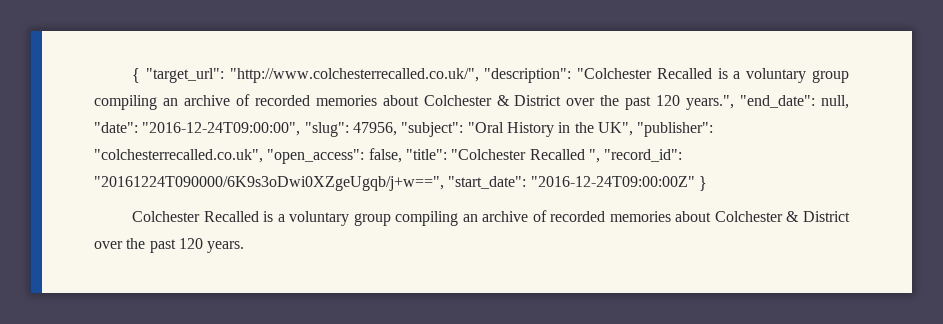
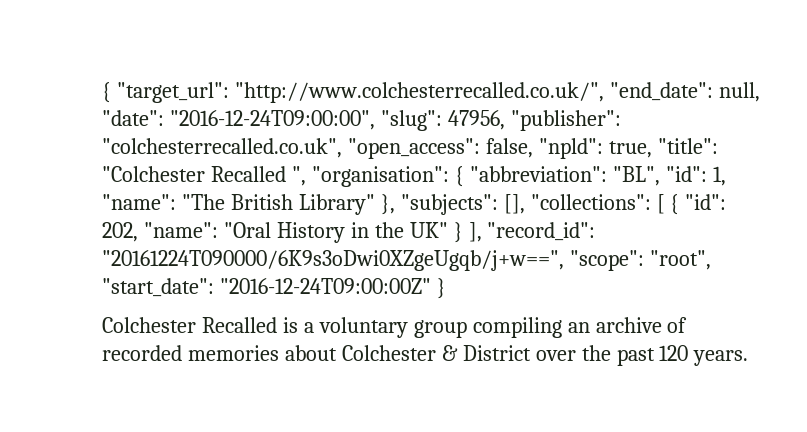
- { "target_url": "http://www.colchesterrecalled.co.uk/", "description": "Colchester Recalled is a voluntary group compiling an archive of recorded memories about Colchester & District over the past 120 years.", "end_date": null, "date": "2016-12-24T09:00:00", "slug": 47956, "subject": "Oral History in the UK", "publisher": "colchesterrecalled.co.uk", "open_access": false, "title": "Colchester Recalled ", "record_id": "20161224T090000/6K9s3oDwi0XZgeUgqb/j+w==", "start_date": "2016-12-24T09:00:00Z" }
+ { "target_url": "http://www.colchesterrecalled.co.uk/", "end_date": null, "date": "2016-12-24T09:00:00", "slug": 47956, "publisher": "colchesterrecalled.co.uk", "open_access": false, "npld": true, "title": "Colchester Recalled ", "organisation": { "abbreviation": "BL", "id": 1, "name": "The British Library" }, "subjects": [], "collections": [ { "id": 202, "name": "Oral History in the UK" } ], "record_id": "20161224T090000/6K9s3oDwi0XZgeUgqb/j+w==", "scope": "root", "start_date": "2016-12-24T09:00:00Z" }

